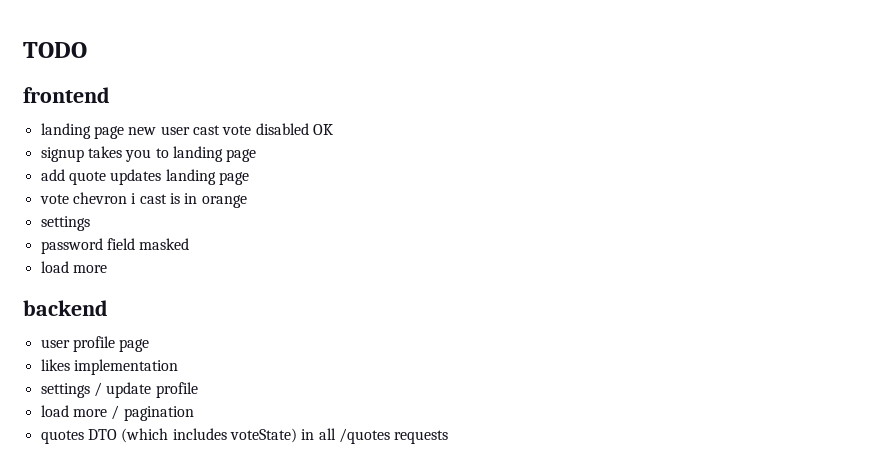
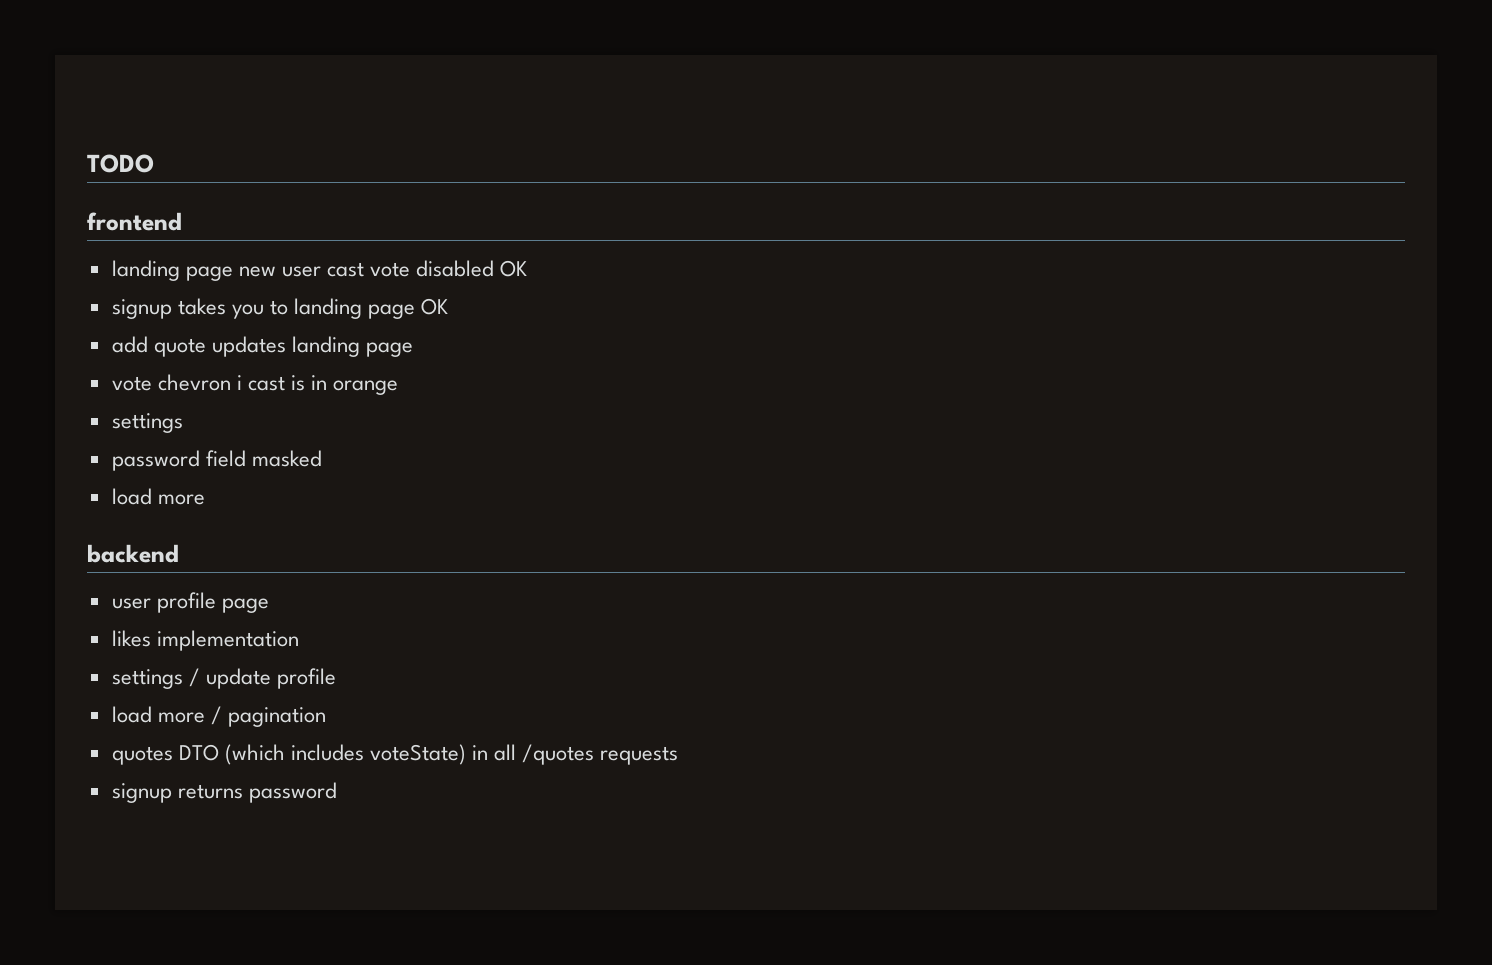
- signup takes you to landing page
+ signup takes you to landing page OK
+ signup returns password

